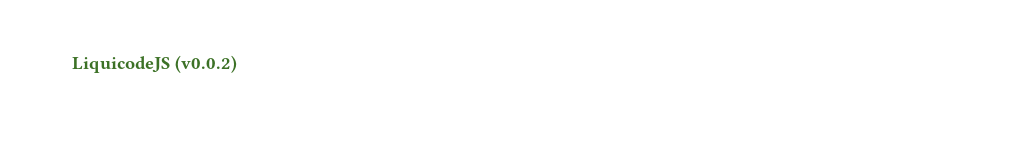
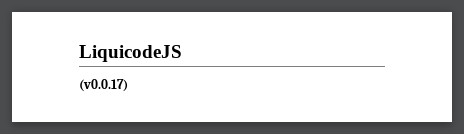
- LiquicodeJS (v0.0.2)
+ LiquicodeJS
+ (v0.0.17)

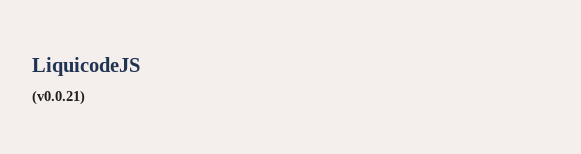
- (v0.0.17)
+ (v0.0.21)

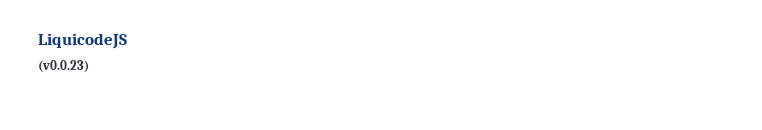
- (v0.0.21)
+ (v0.0.23)

